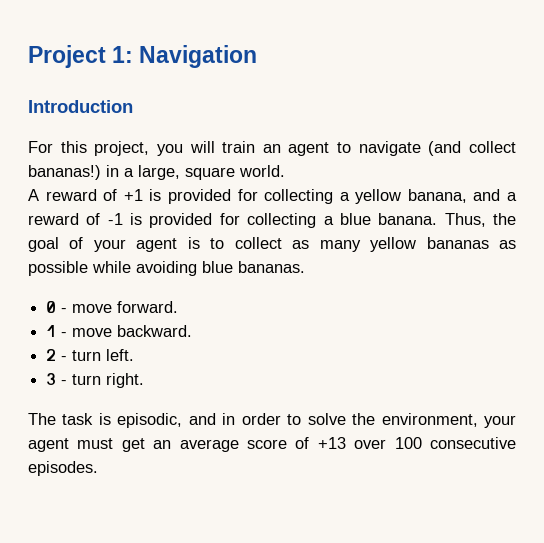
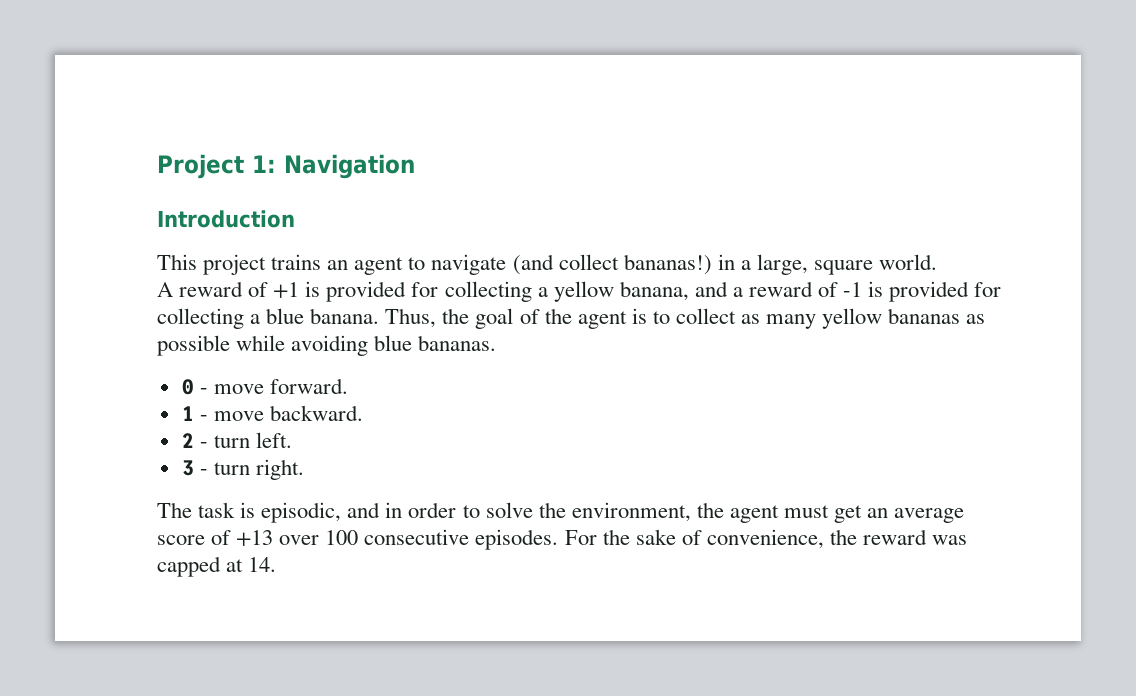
- For this project, you will train an agent to navigate (and collect bananas!) in a large, square world.
+ This project trains an agent to navigate (and collect bananas!) in a large, square world.
- Thus, the goal of your agent is to collect as many yellow bananas as possible while avoiding blue bananas.
+ Thus, the goal of the agent is to collect as many yellow bananas as possible while avoiding blue bananas.
- The task is episodic, and in order to solve the environment, your agent must get an average score of +13 over 100 consecutive episodes.
+ The task is episodic, and in order to solve the environment, the agent must get an average score of +13 over 100 consecutive episodes.
+ For the sake of convenience, the reward was capped at 14.

